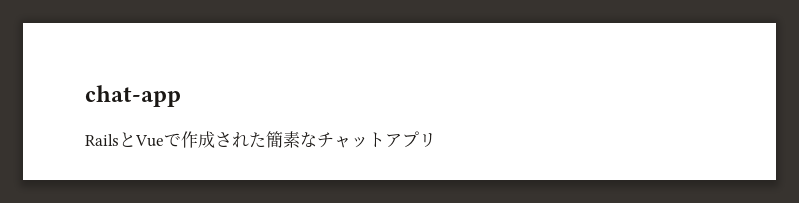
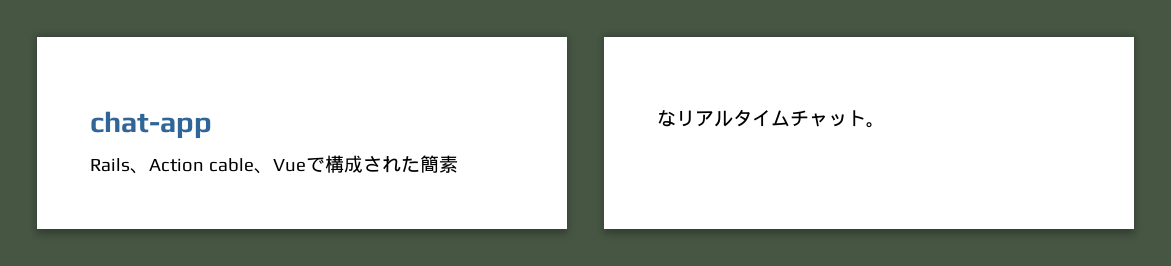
- RailsとVueで作成された簡素なチャットアプリ
+ Rails、Action cable、Vueで構成された簡素なリアルタイムチャット。

